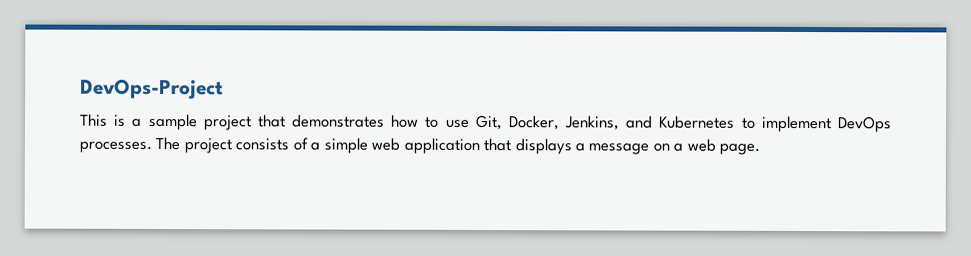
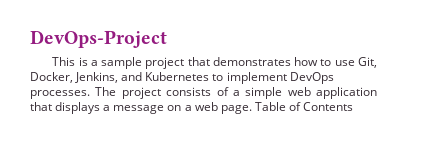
+ Table of Contents

